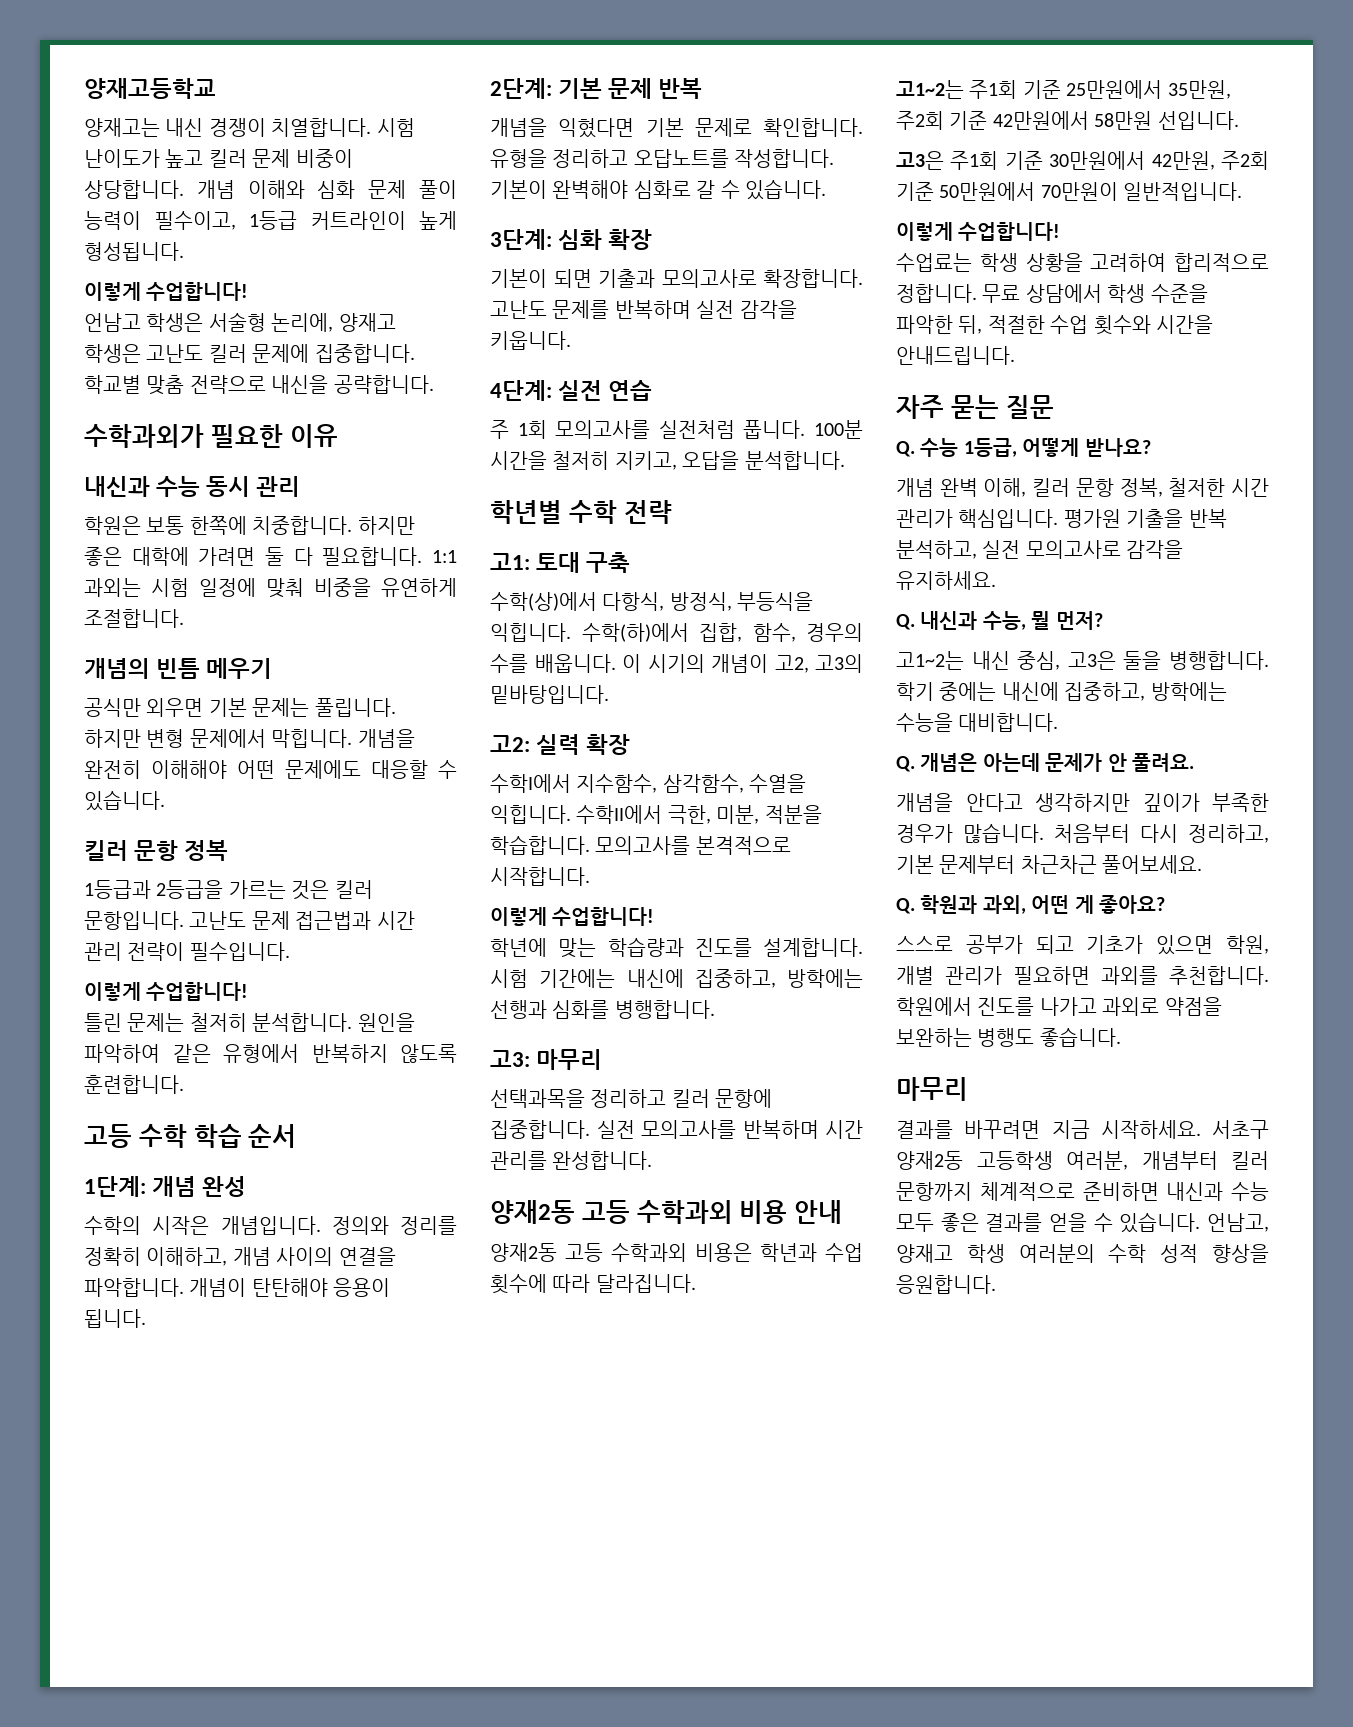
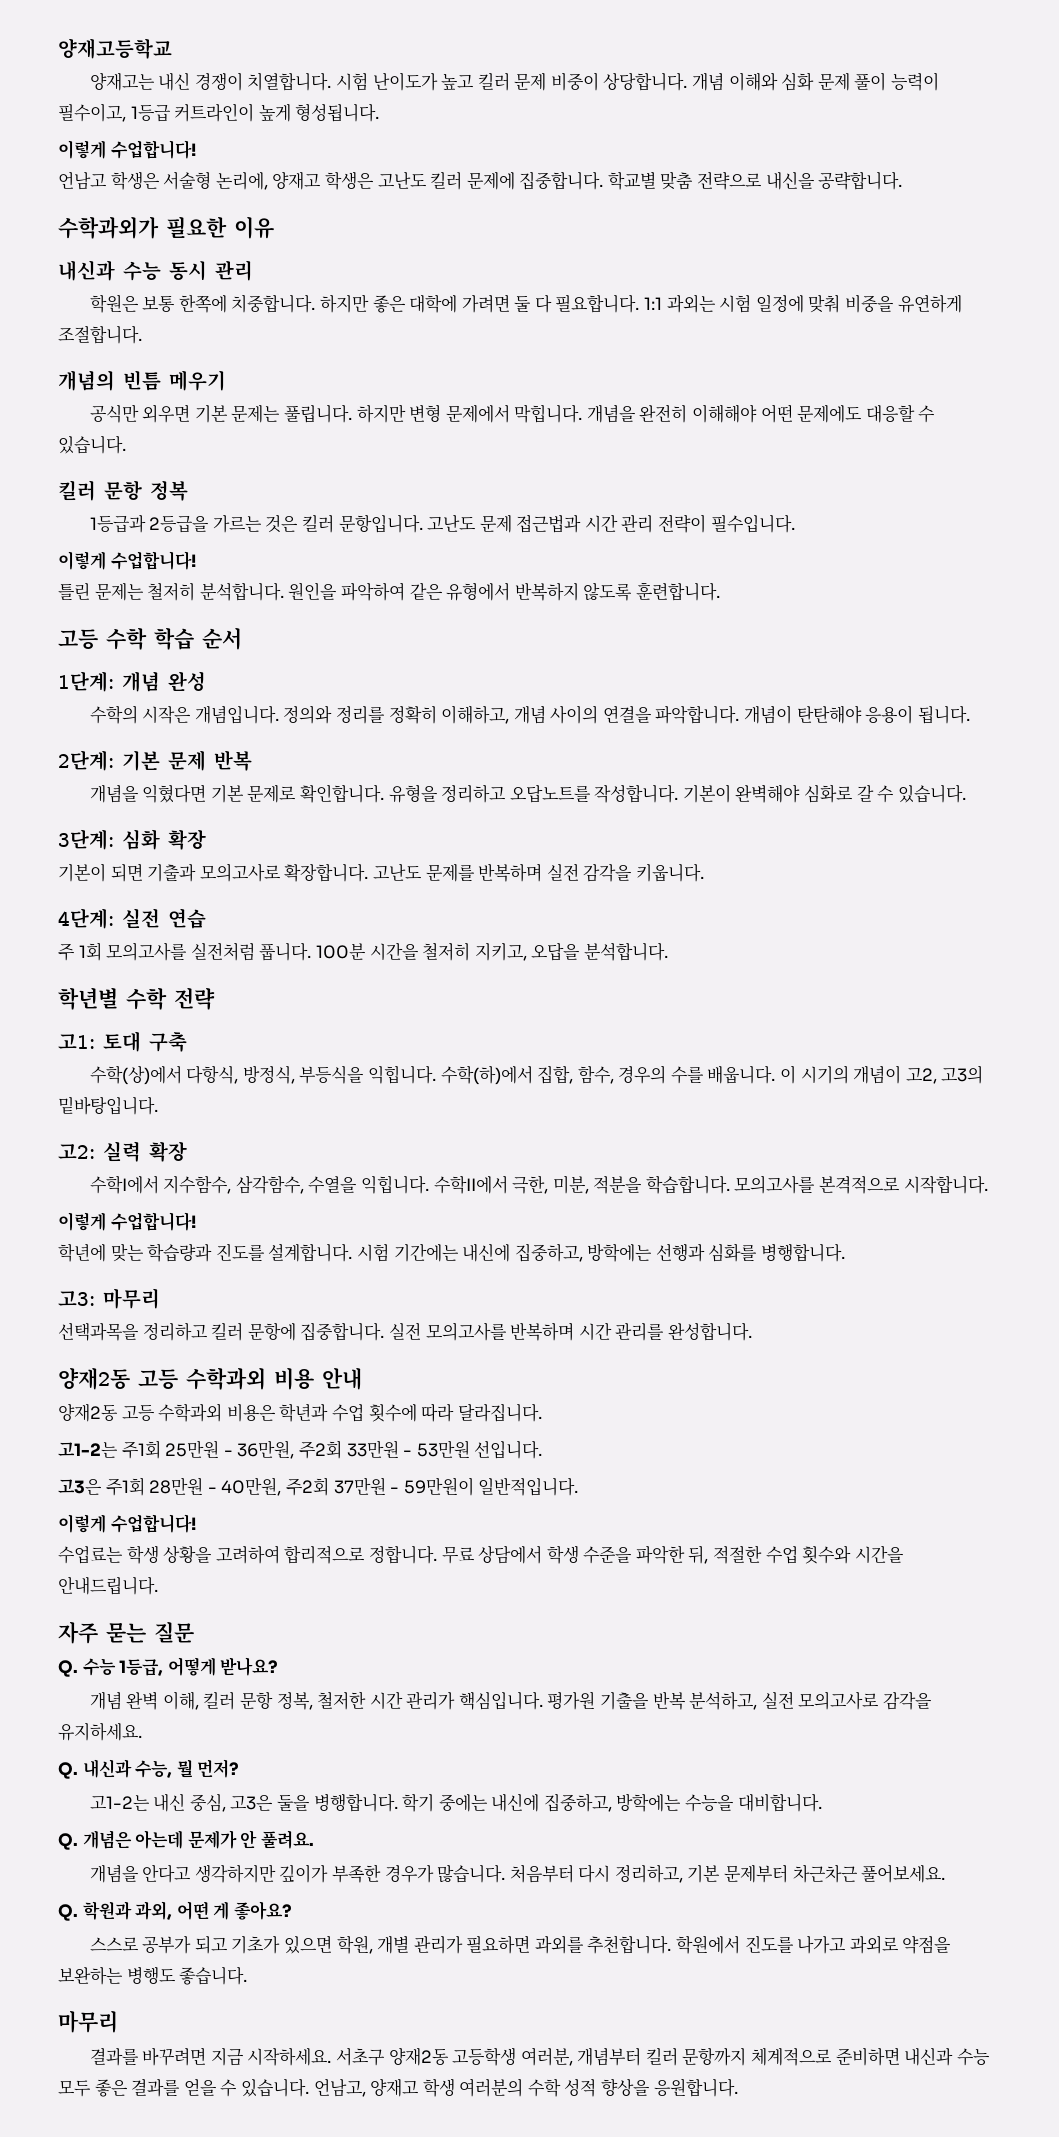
- 고1~2는 주1회 기준 25만원에서 35만원, 주2회 기준 42만원에서 58만원 선입니다.
- 고3은 주1회 기준 30만원에서 42만원, 주2회 기준 50만원에서 70만원이 일반적입니다.
+ 고1-2는 주1회 25만원 - 36만원, 주2회 33만원 - 53만원 선입니다.
+ 고3은 주1회 28만원 - 40만원, 주2회 37만원 - 59만원이 일반적입니다.
- 고1~2는 내신 중심, 고3은 둘을 병행합니다.
+ 고1-2는 내신 중심, 고3은 둘을 병행합니다.

